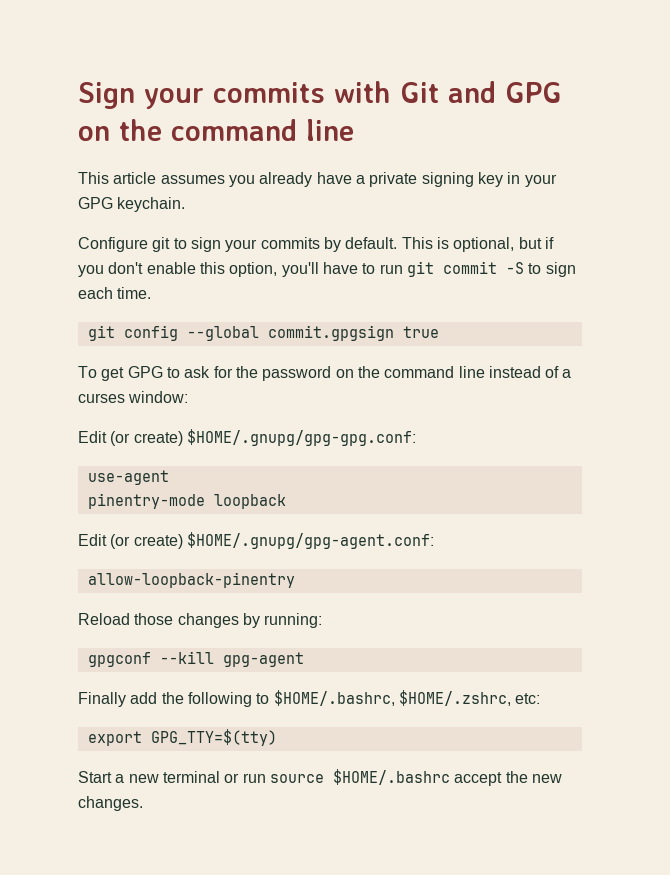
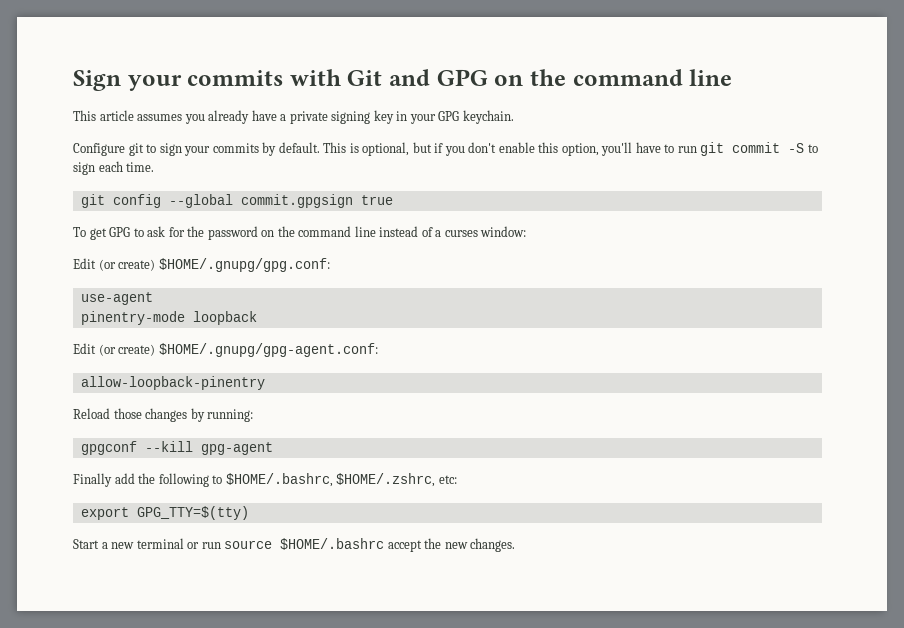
- Edit (or create) $HOME/.gnupg/gpg-gpg.conf:
+ Edit (or create) $HOME/.gnupg/gpg.conf:

